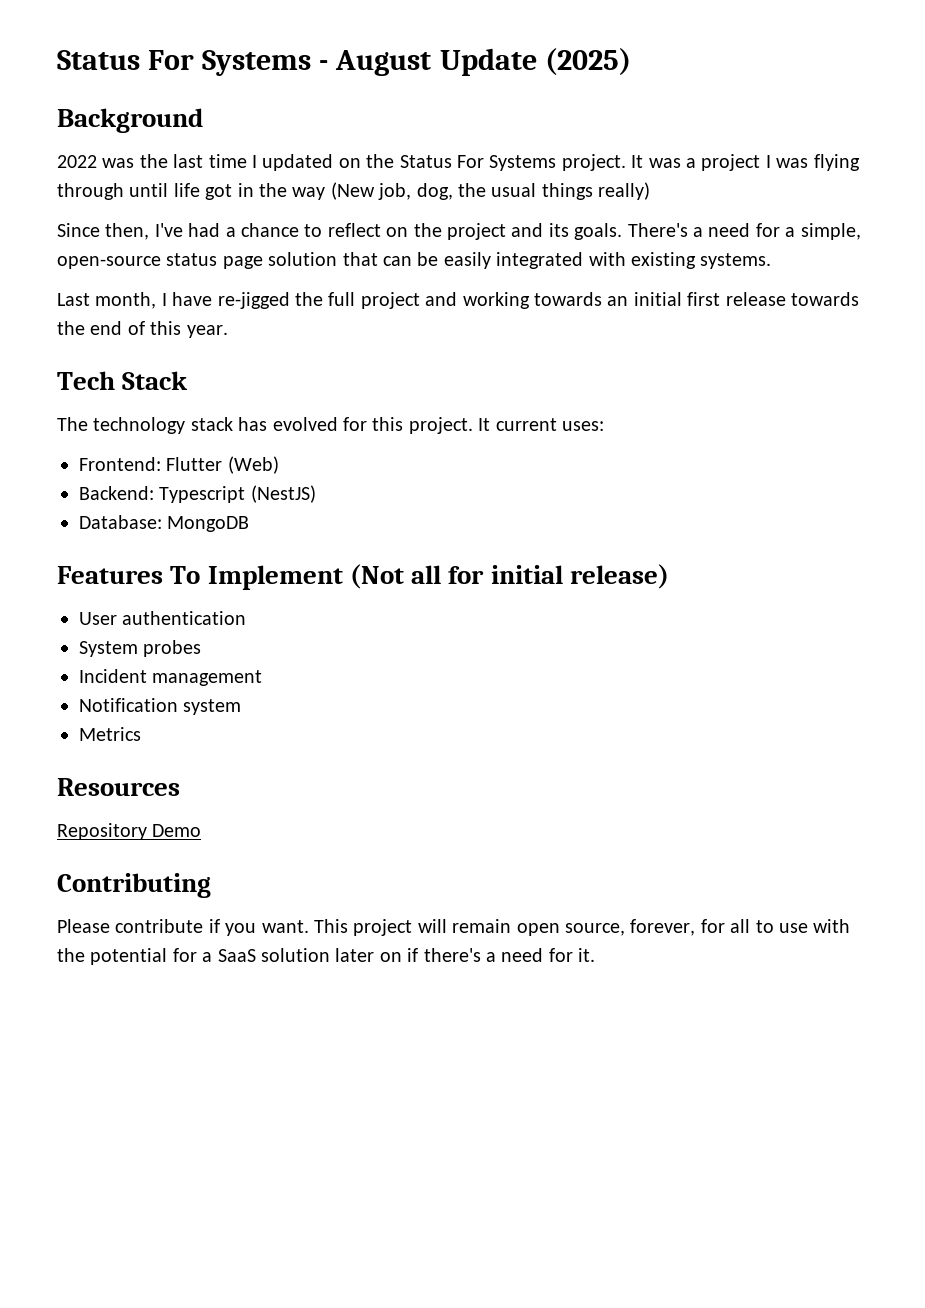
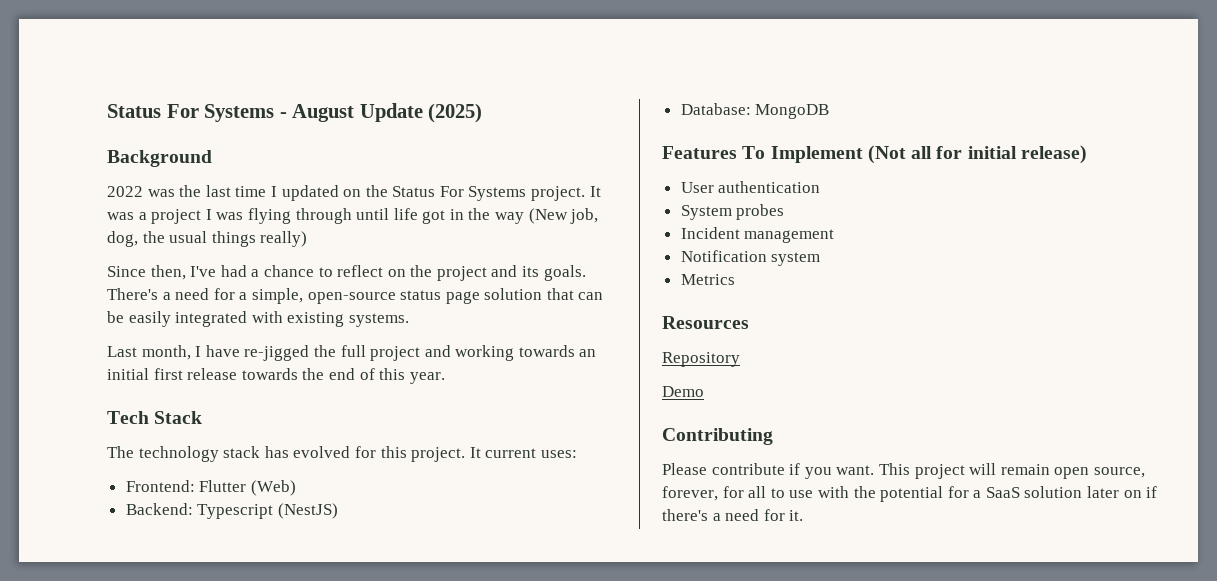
- Repository Demo
+ Repository
+ Demo

